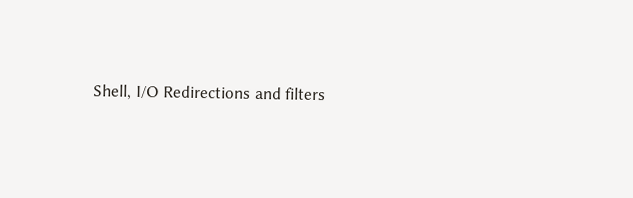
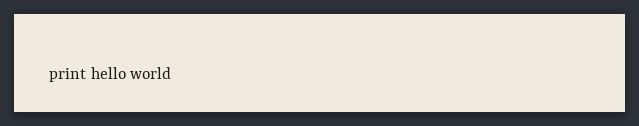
- Shell, I/O Redirections and filters
+ print hello world

